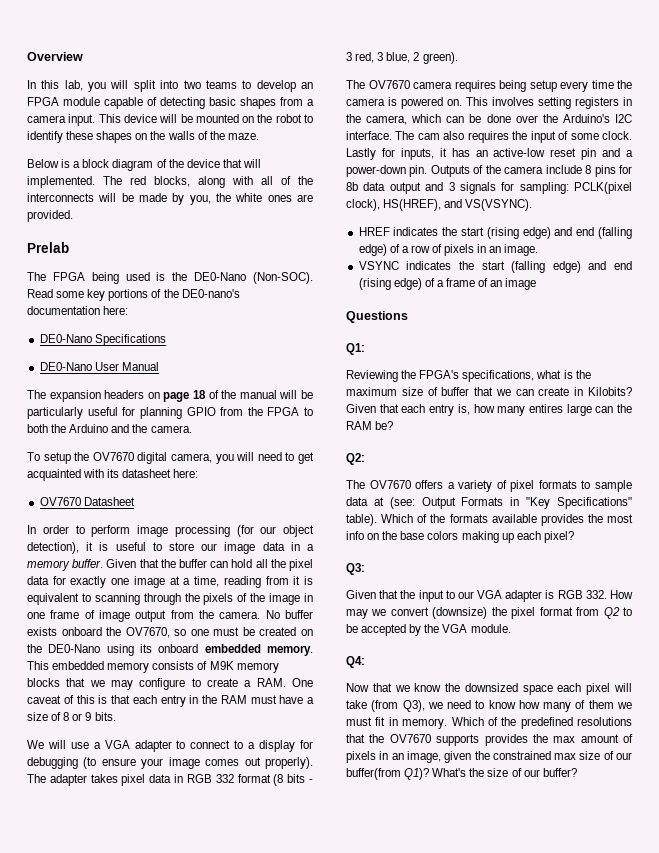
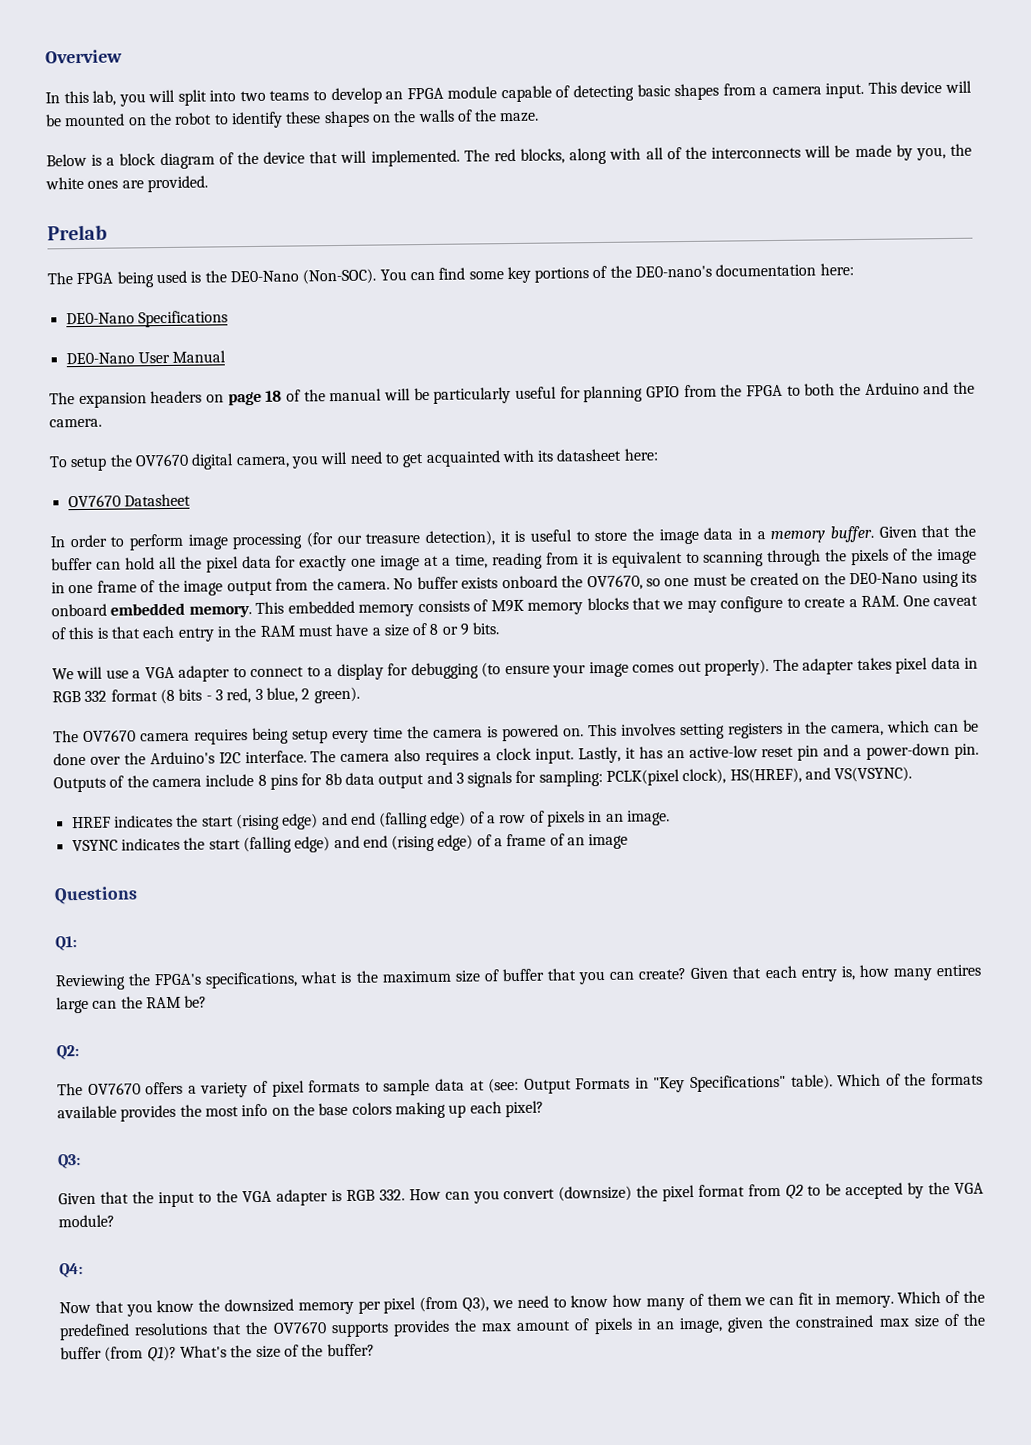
- Read some key portions of the DE0-nano's documentation here:
+ You can find some key portions of the DE0-nano's documentation here:
- In order to perform image processing (for our object detection), it is useful to store our image data in a memory buffer.
+ In order to perform image processing (for our treasure detection), it is useful to store the image data in a memory buffer.
- Given that the buffer can hold all the pixel data for exactly one image at a time, reading from it is equivalent to scanning through the pixels of the image in one frame of image output from the camera.
+ Given that the buffer can hold all the pixel data for exactly one image at a time, reading from it is equivalent to scanning through the pixels of the image in one frame of the image output from the camera.
- The cam also requires the input of some clock. Lastly for inputs, it has an active-low reset pin and a power-down pin.
+ The camera also requires a clock input. Lastly, it has an active-low reset pin and a power-down pin.
- Reviewing the FPGA's specifications, what is the maximum size of buffer that we can create in Kilobits?
+ Reviewing the FPGA's specifications, what is the maximum size of buffer that you can create?
- Given that the input to our VGA adapter is RGB 332. How may we convert (downsize) the pixel format from Q2 to be accepted by the VGA module.
+ Given that the input to the VGA adapter is RGB 332. How can you convert (downsize) the pixel format from Q2 to be accepted by the VGA module?
- Now that we know the downsized space each pixel will take (from Q3), we need to know how many of them we must fit in memory.
+ Now that you know the downsized memory per pixel (from Q3), we need to know how many of them we can fit in memory.
- Which of the predefined resolutions that the OV7670 supports provides the max amount of pixels in an image, given the constrained max size of our buffer(from Q1)?
+ Which of the predefined resolutions that the OV7670 supports provides the max amount of pixels in an image, given the constrained max size of the buffer (from Q1)?
- What's the size of our buffer?
+ What's the size of the buffer?

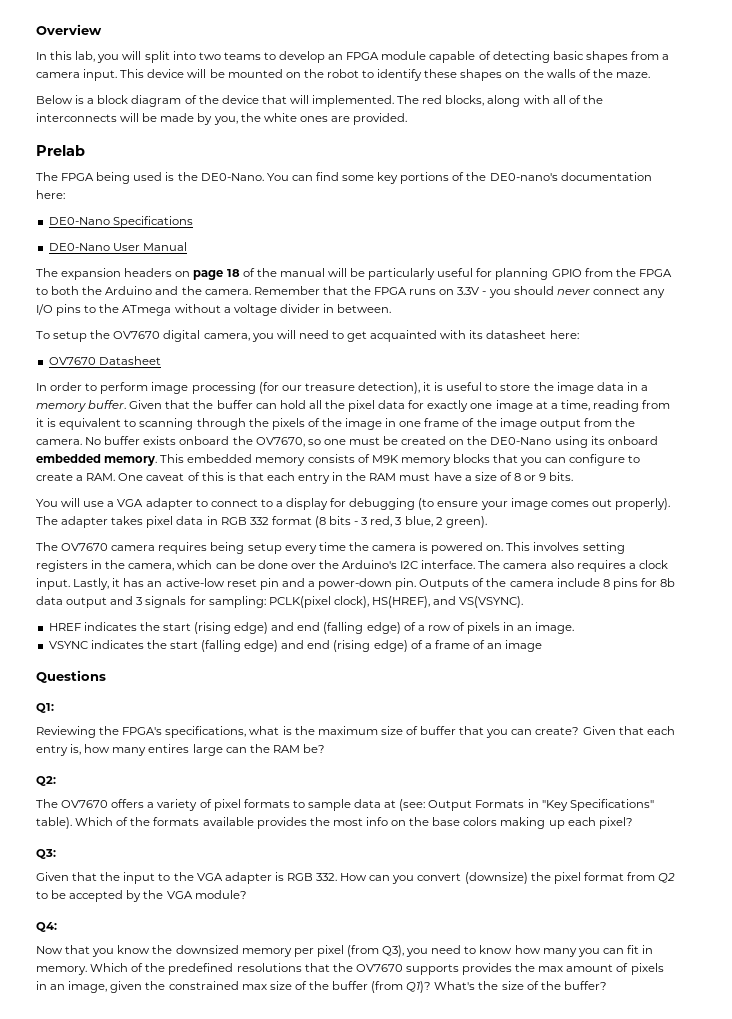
- The FPGA being used is the DE0-Nano (Non-SOC).
+ The FPGA being used is the DE0-Nano.
+ Remember that the FPGA runs on 3.3V - you should never connect any I/O pins to the ATmega without a voltage divider in between.
- This embedded memory consists of M9K memory blocks that we may configure to create a RAM. One caveat of this is that each entry in the RAM must have a size of 8 or 9 bits.
+ This embedded memory consists of M9K memory blocks that you can configure to create a RAM. One caveat of this is that each entry in the RAM must have a size of 8 or 9 bits.
- We will use a VGA adapter to connect to a display for debugging (to ensure your image comes out properly).
+ You will use a VGA adapter to connect to a display for debugging (to ensure your image comes out properly).
- Now that you know the downsized memory per pixel (from Q3), we need to know how many of them we can fit in memory.
+ Now that you know the downsized memory per pixel (from Q3), you need to know how many you can fit in memory.

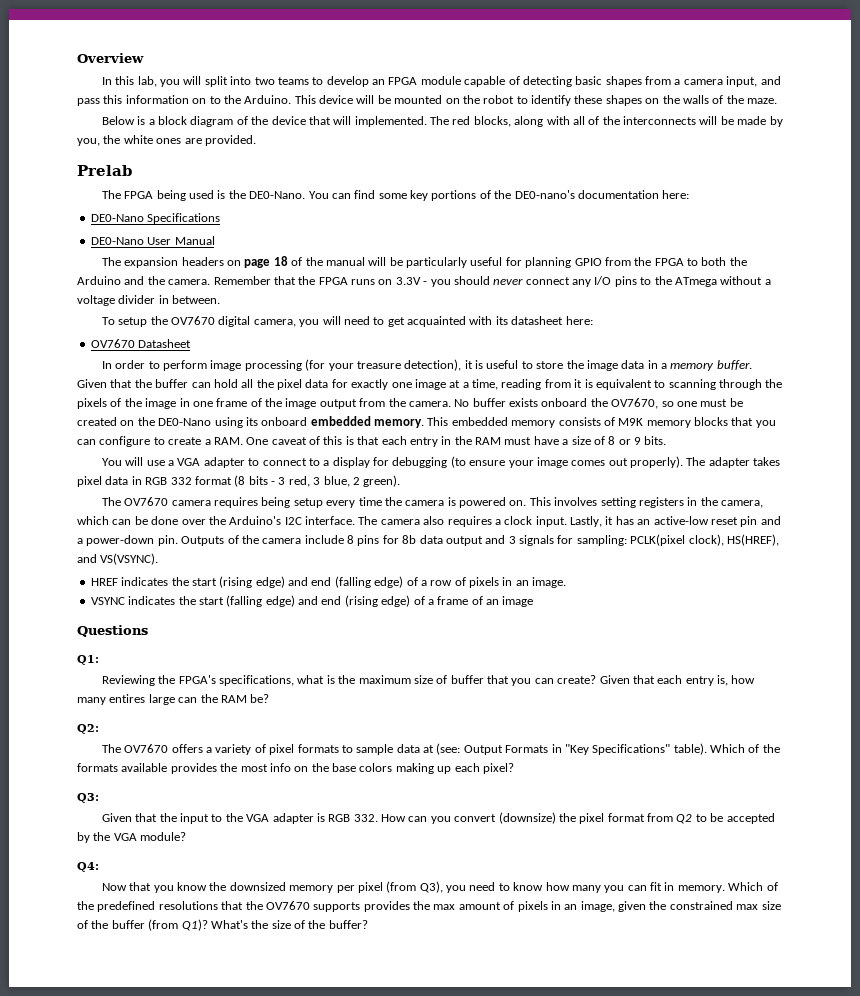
- In this lab, you will split into two teams to develop an FPGA module capable of detecting basic shapes from a camera input.
+ In this lab, you will split into two teams to develop an FPGA module capable of detecting basic shapes from a camera input, and pass this information on to the Arduino.
- In order to perform image processing (for our treasure detection), it is useful to store the image data in a memory buffer.
+ In order to perform image processing (for your treasure detection), it is useful to store the image data in a memory buffer.

